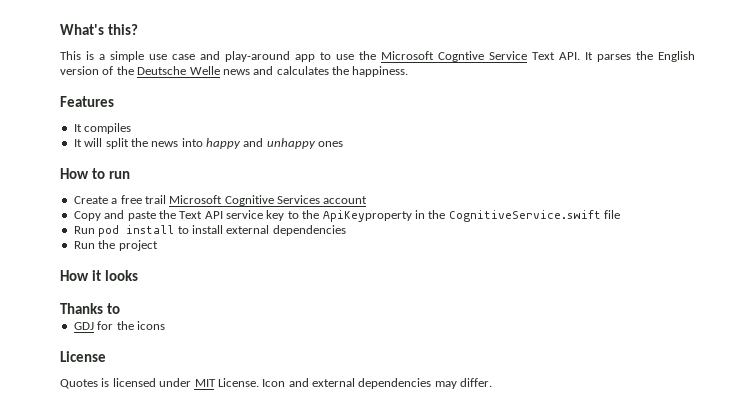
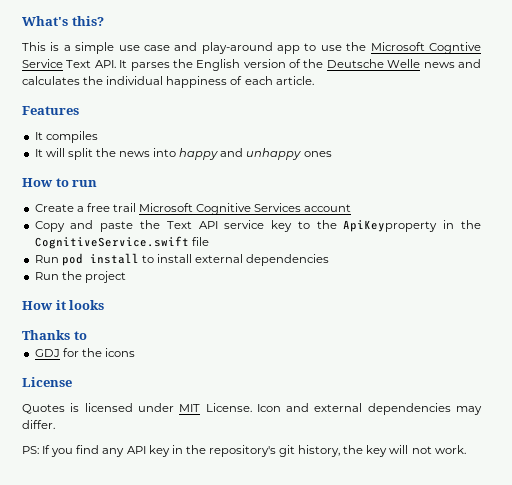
- This is a simple use case and play-around app to use the Microsoft Cogntive Service Text API. It parses the English version of the Deutsche Welle news and calculates the happiness.
+ This is a simple use case and play-around app to use the Microsoft Cogntive Service Text API. It parses the English version of the Deutsche Welle news and calculates the individual happiness of each article.
+ PS: If you find any API key in the repository's git history, the key will not work.

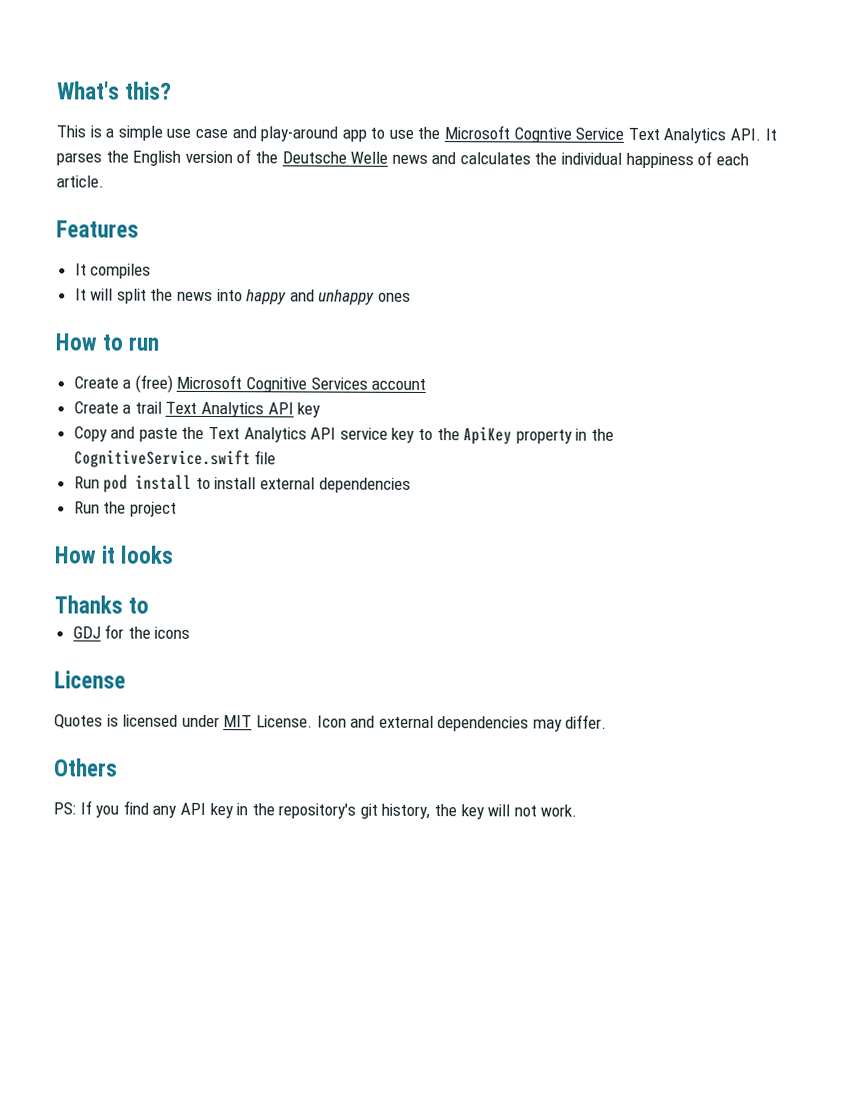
- This is a simple use case and play-around app to use the Microsoft Cogntive Service Text API. It parses the English version of the Deutsche Welle news and calculates the individual happiness of each article.
+ This is a simple use case and play-around app to use the Microsoft Cogntive Service Text Analytics API. It parses the English version of the Deutsche Welle news and calculates the individual happiness of each article.
- Create a free trail Microsoft Cognitive Services account
+ Create a (free) Microsoft Cognitive Services account
+ Create a trail Text Analytics API key
- Copy and paste the Text API service key to the ApiKeyproperty in the CognitiveService.swift file
+ Copy and paste the Text Analytics API service key to the ApiKey property in the CognitiveService.swift file
+ Others

